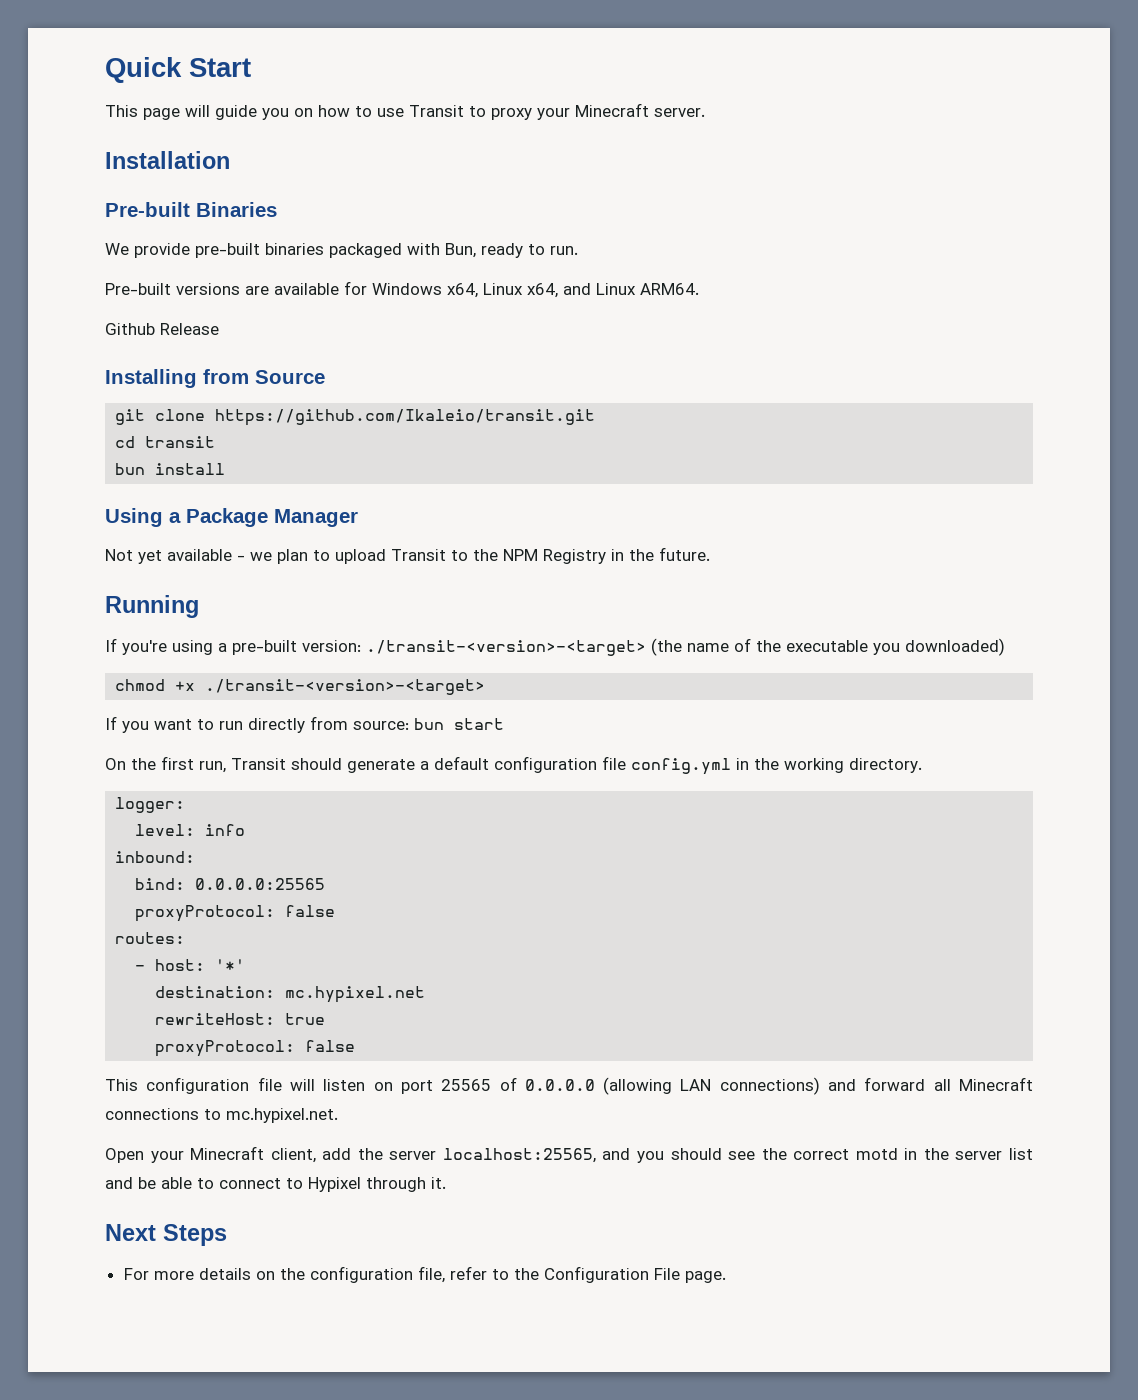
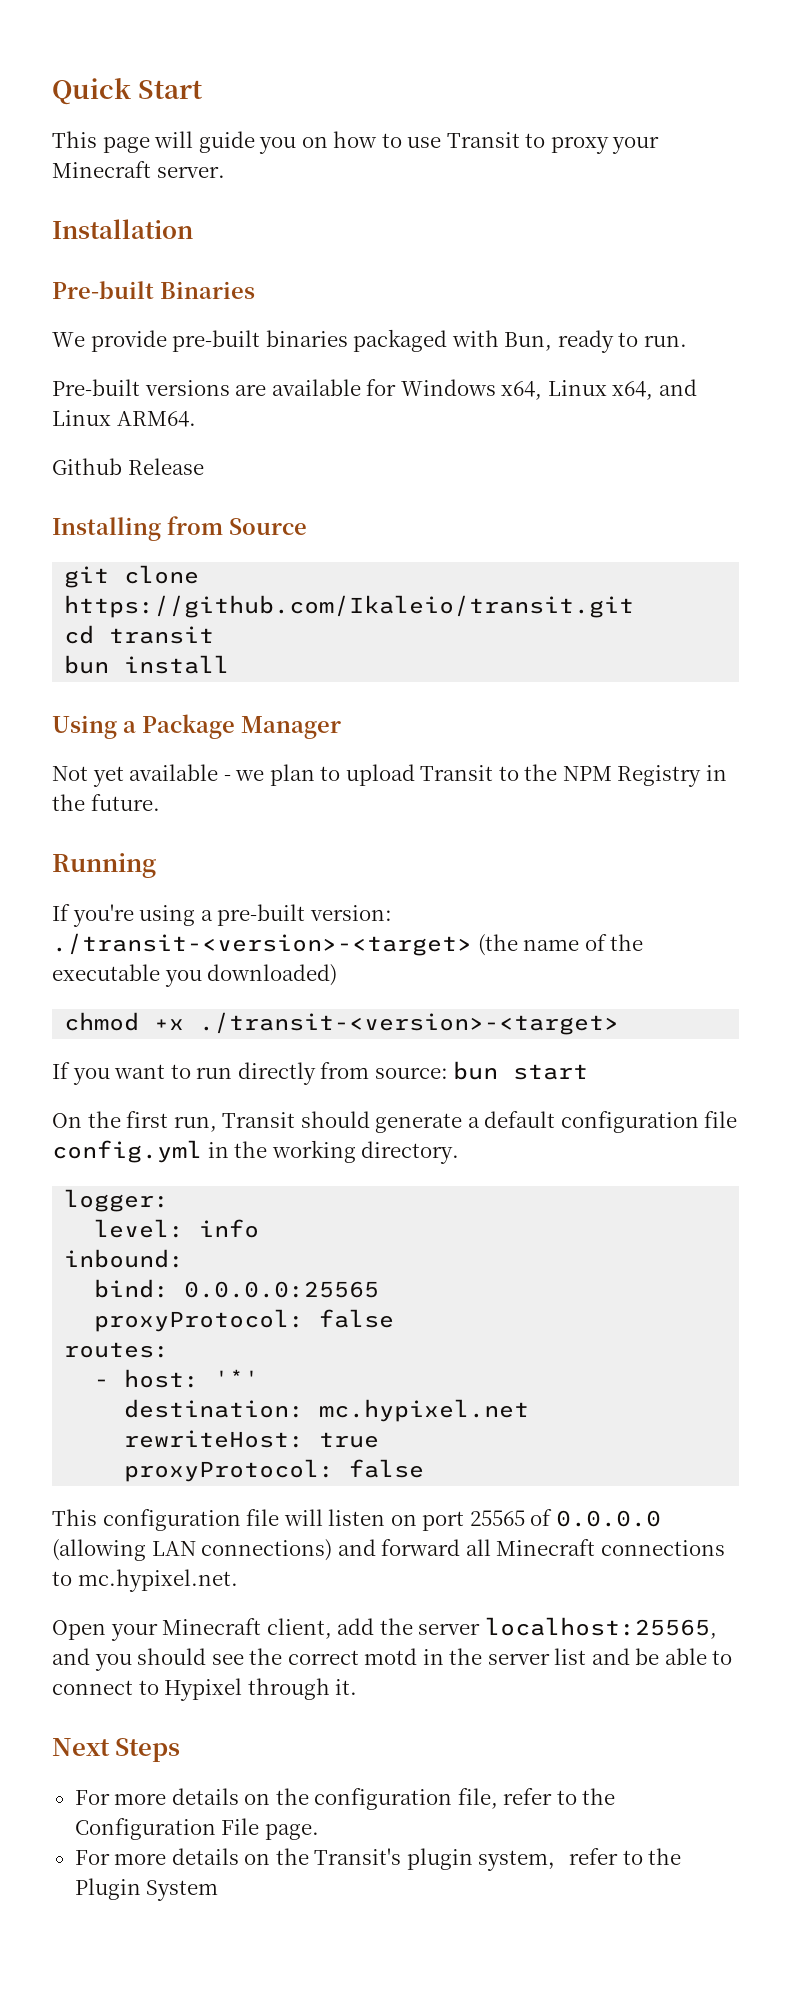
+ For more details on the Transit's plugin system，refer to the Plugin System

